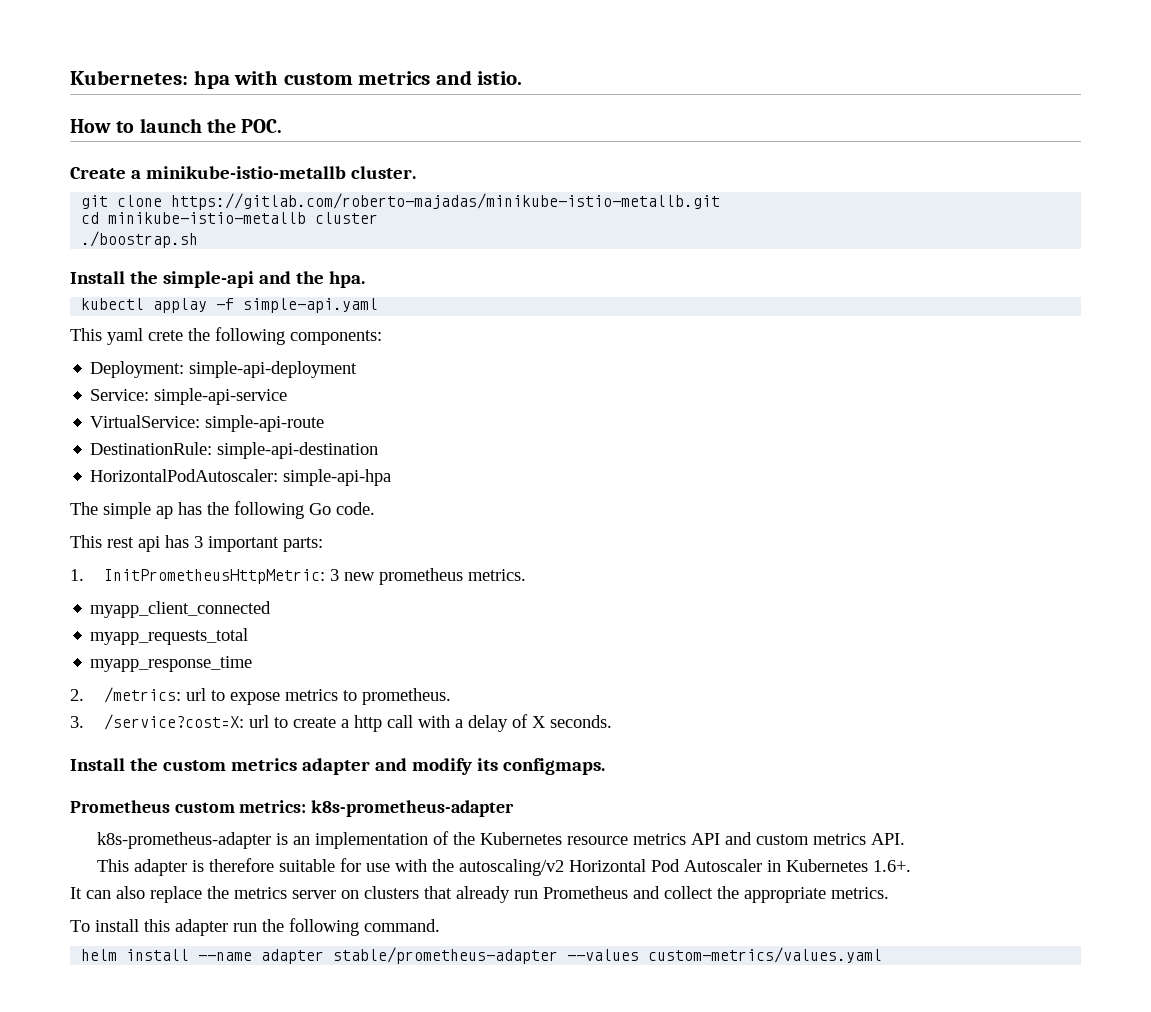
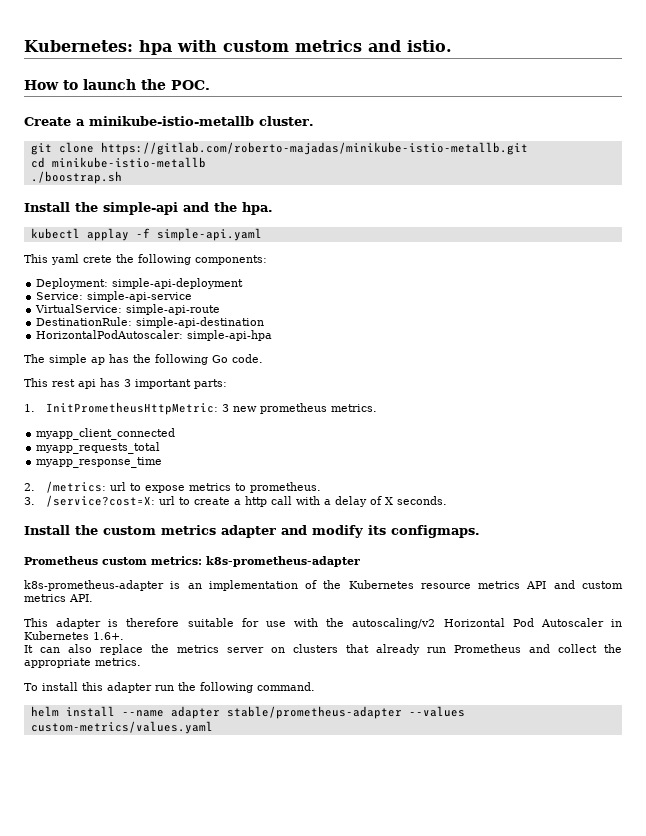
- cd minikube-istio-metallb cluster
+ cd minikube-istio-metallb

